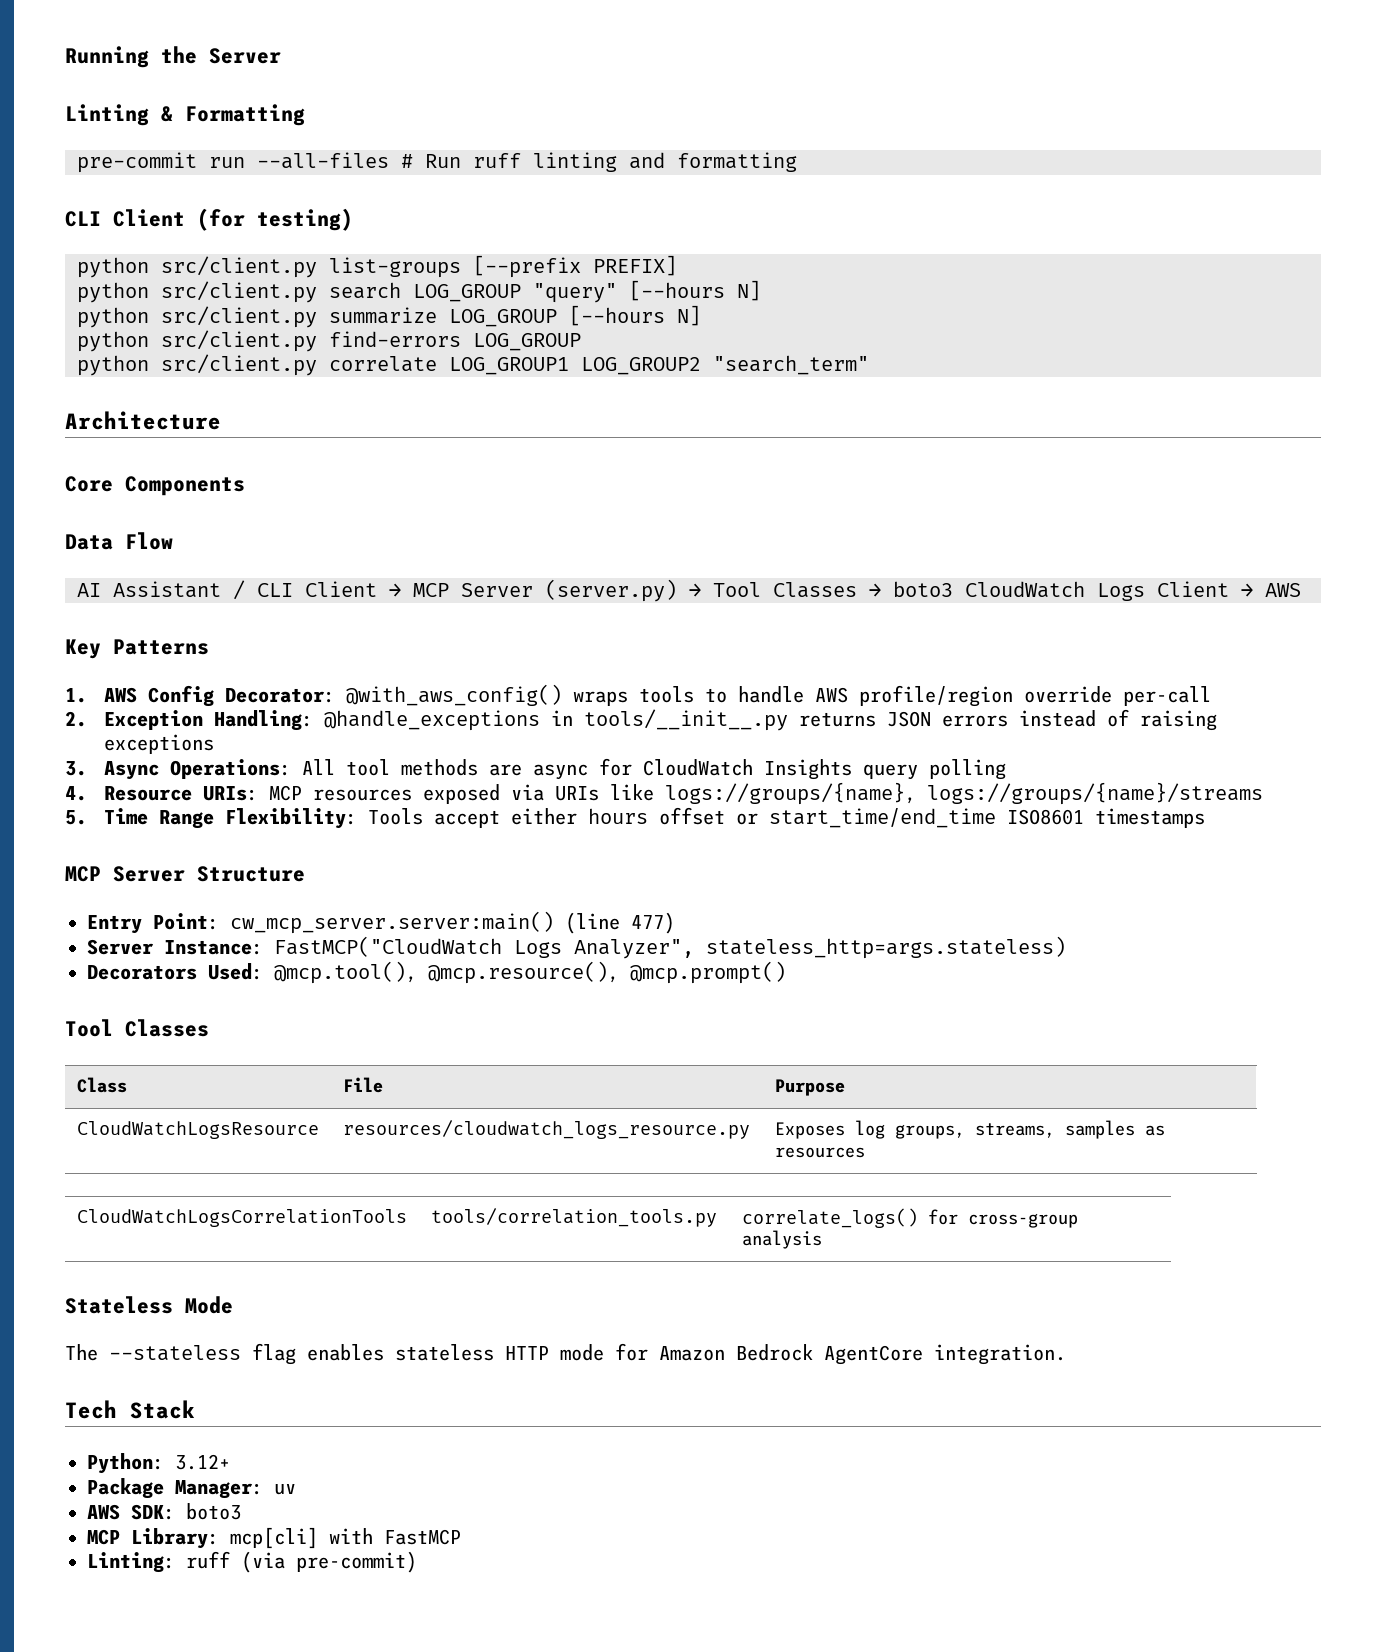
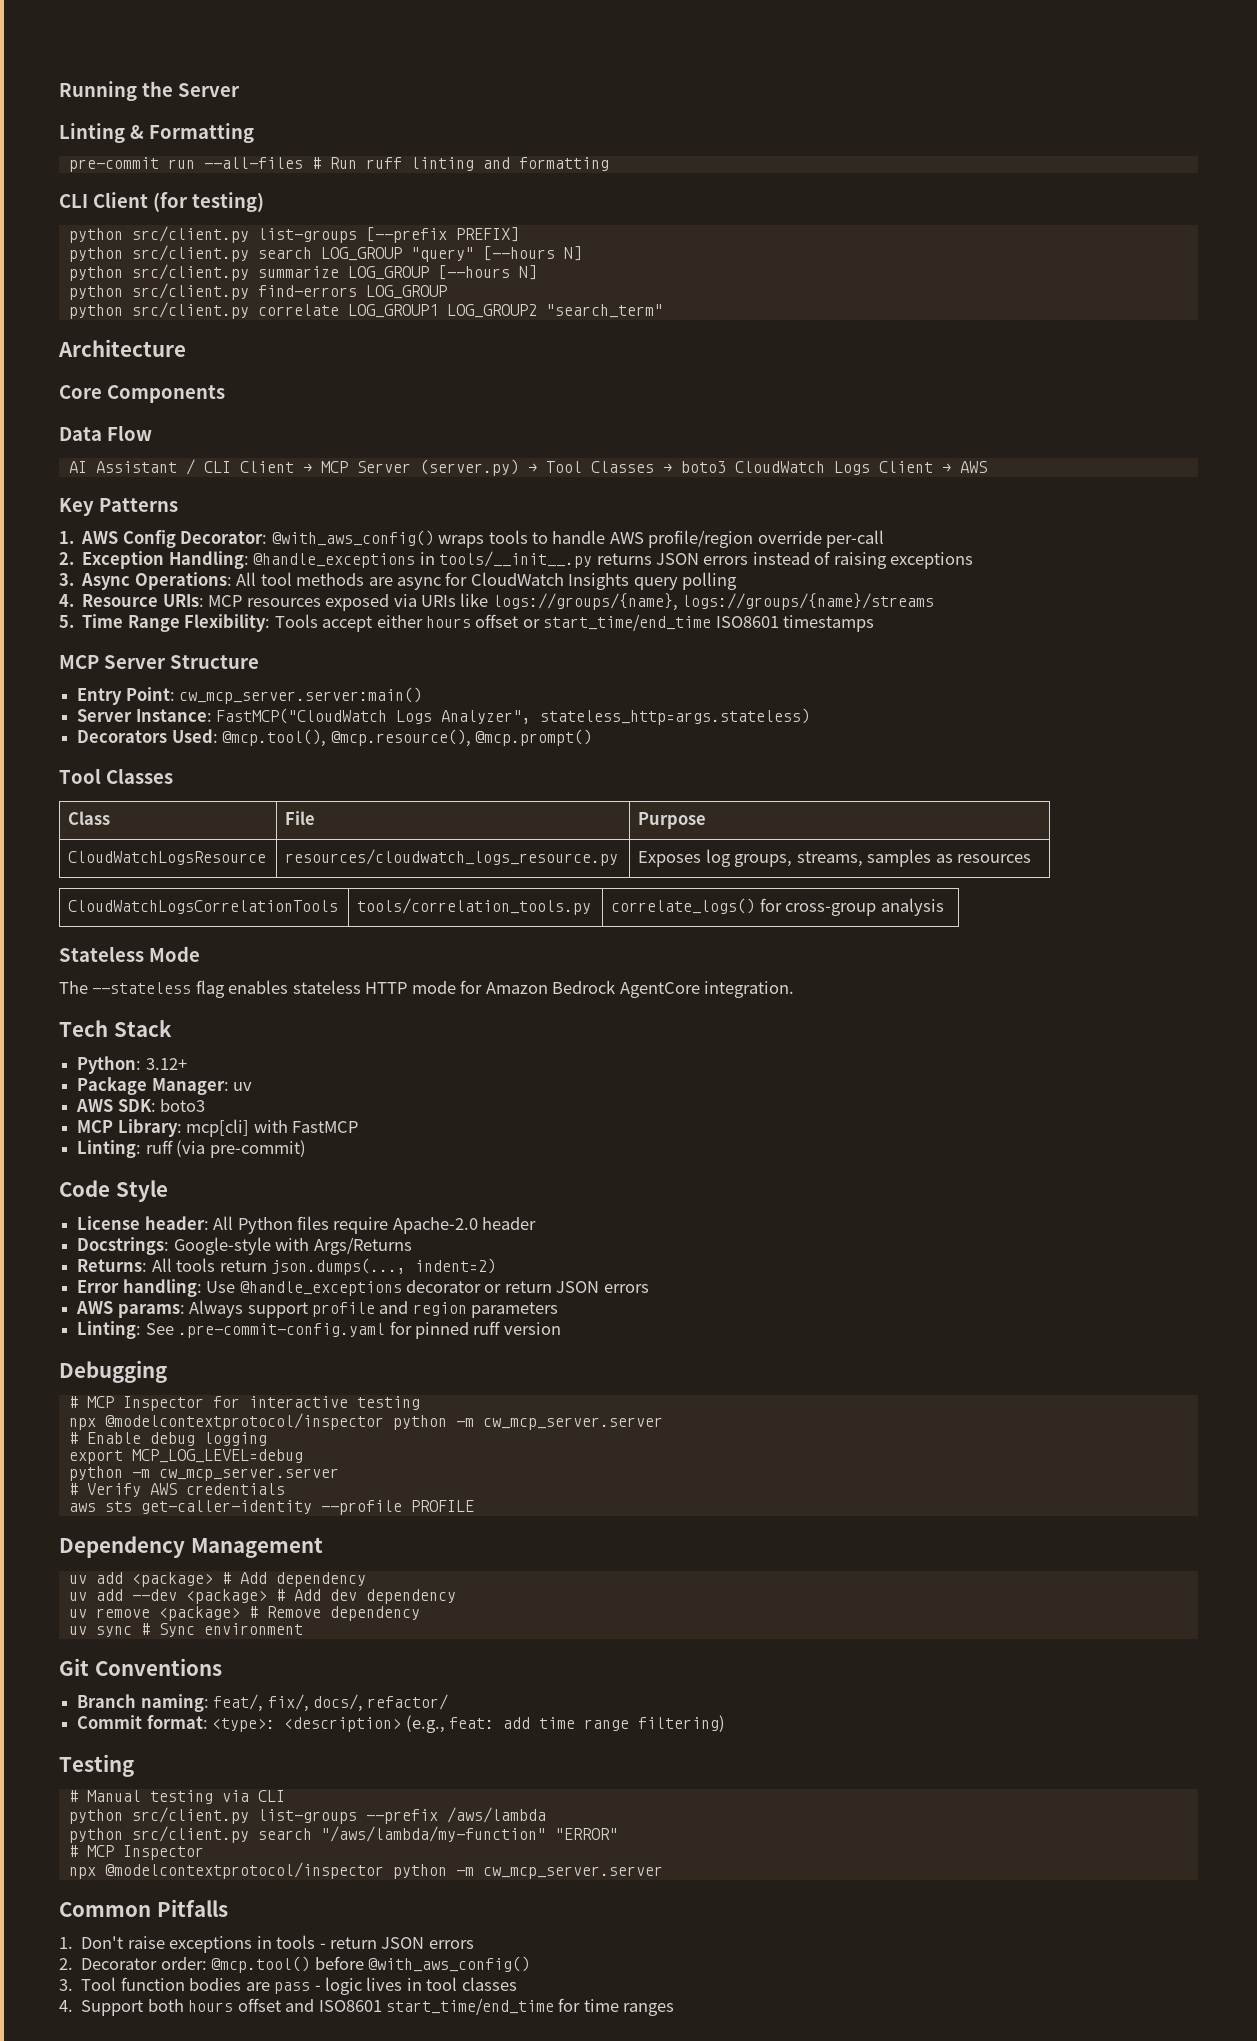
- Entry Point: cw_mcp_server.server:main() (line 477)
+ Entry Point: cw_mcp_server.server:main()
+ Code Style
+ License header: All Python files require Apache-2.0 header
+ Docstrings: Google-style with Args/Returns
+ Returns: All tools return json.dumps(..., indent=2)
+ Error handling: Use @handle_exceptions decorator or return JSON errors
+ AWS params: Always support profile and region parameters
+ Linting: See .pre-commit-config.yaml for pinned ruff version
+ Debugging
+ # MCP Inspector for interactive testing
+ npx @modelcontextprotocol/inspector python -m cw_mcp_server.server
+ # Enable debug logging
+ export MCP_LOG_LEVEL=debug
+ python -m cw_mcp_server.server
+ # Verify AWS credentials
+ aws sts get-caller-identity --profile PROFILE
+ Dependency Management
+ uv add <package> # Add dependency
+ uv add --dev <package> # Add dev dependency
+ uv remove <package> # Remove dependency
+ uv sync # Sync environment
+ Git Conventions
+ Branch naming: feat/, fix/, docs/, refactor/
+ Commit format: <type>: <description> (e.g., feat: add time range filtering)
+ Testing
+ # Manual testing via CLI
+ python src/client.py list-groups --prefix /aws/lambda
+ python src/client.py search "/aws/lambda/my-function" "ERROR"
+ # MCP Inspector
+ npx @modelcontextprotocol/inspector python -m cw_mcp_server.server
+ Common Pitfalls
+ 1. Don't raise exceptions in tools - return JSON errors
+ 2. Decorator order: @mcp.tool() before @with_aws_config()
+ 3. Tool function bodies are pass - logic lives in tool classes
+ 4. Support both hours offset and ISO8601 start_time/end_time for time ranges

